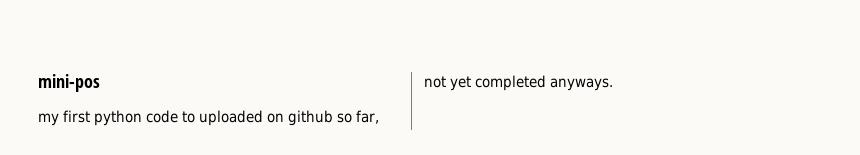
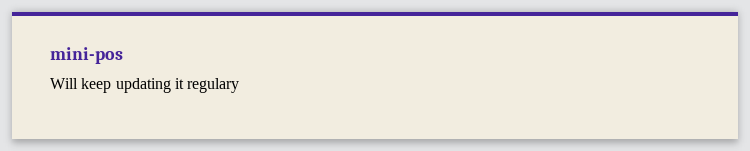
- my first python code to uploaded on github so far, not yet completed anyways.
+ Will keep updating it regulary

